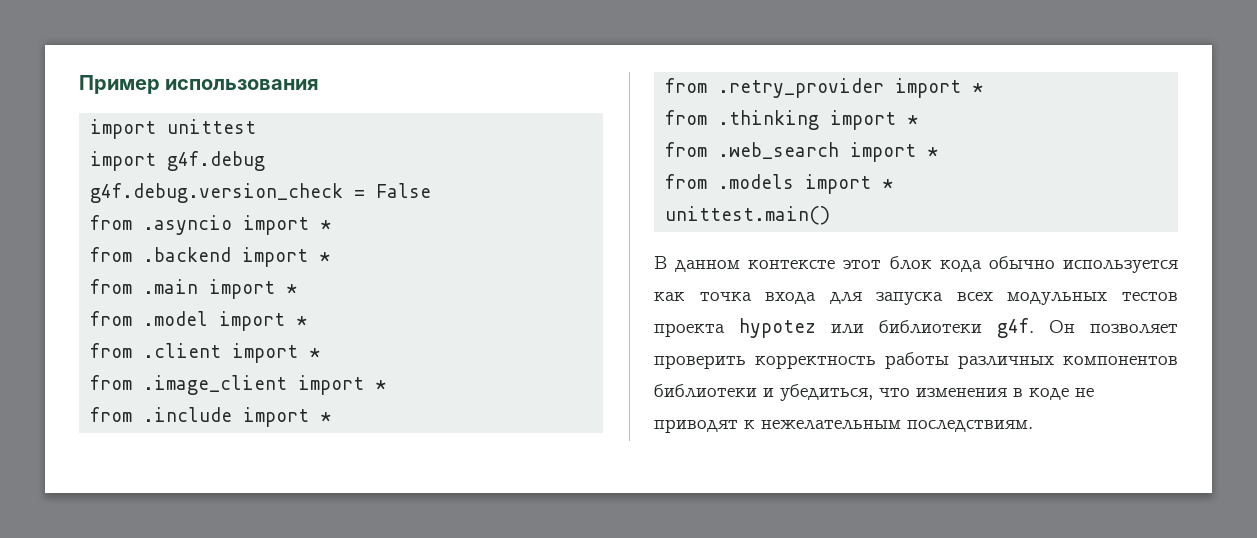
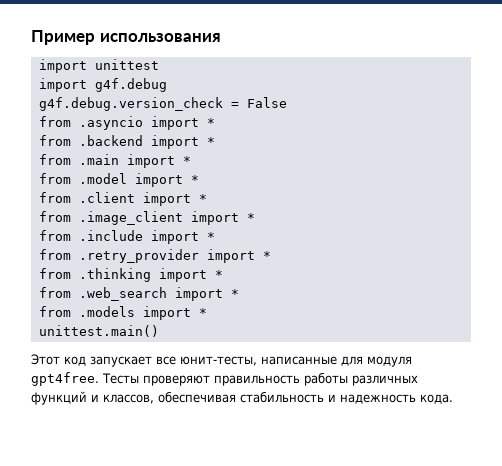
- В данном контексте этот блок кода обычно используется как точка входа для запуска всех модульных тестов проекта hypotez или библиотеки g4f. Он позволяет проверить корректность работы различных компонентов библиотеки и убедиться, что изменения в коде не приводят к нежелательным последствиям.
+ Этот код запускает все юнит-тесты, написанные для модуля gpt4free. Тесты проверяют правильность работы различных функций и классов, обеспечивая стабильность и надежность кода.

